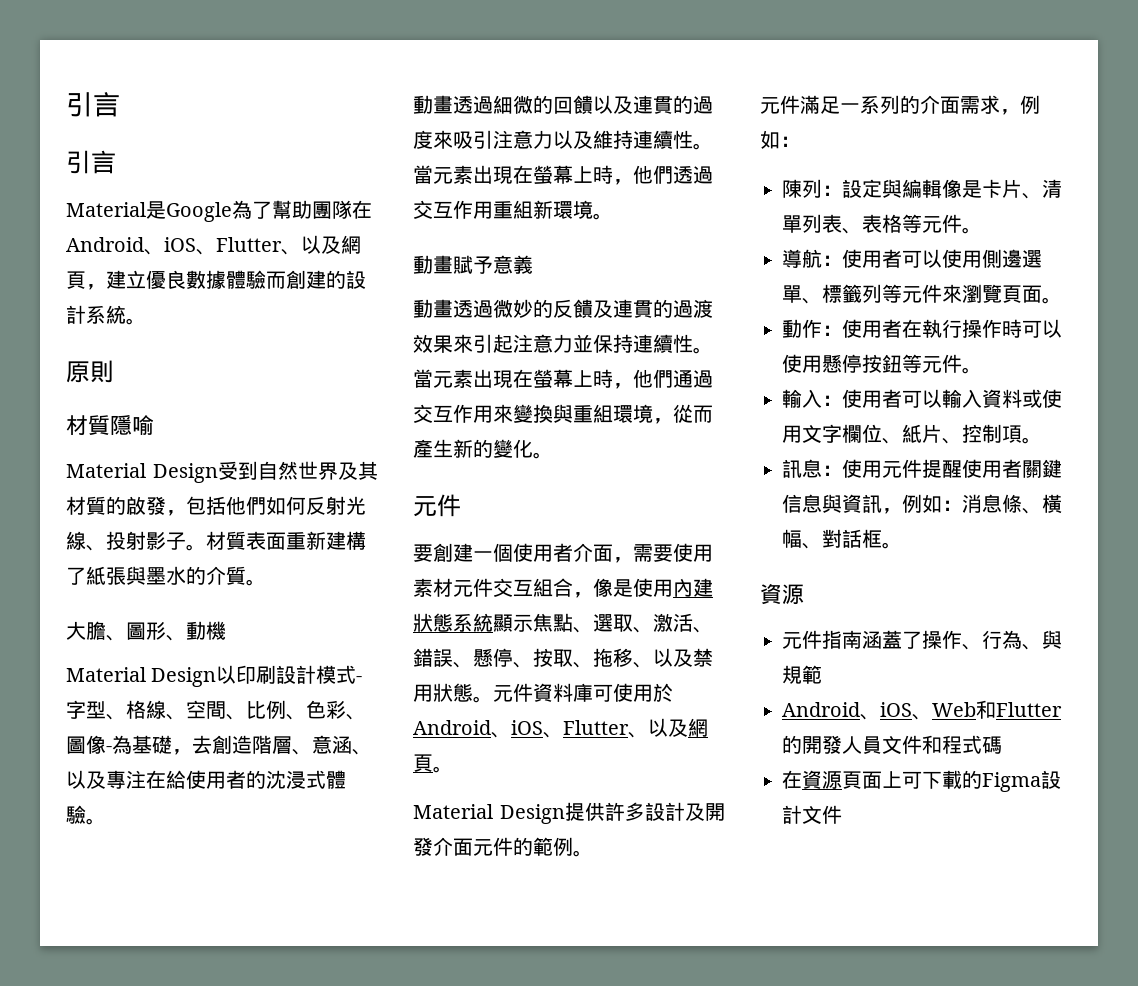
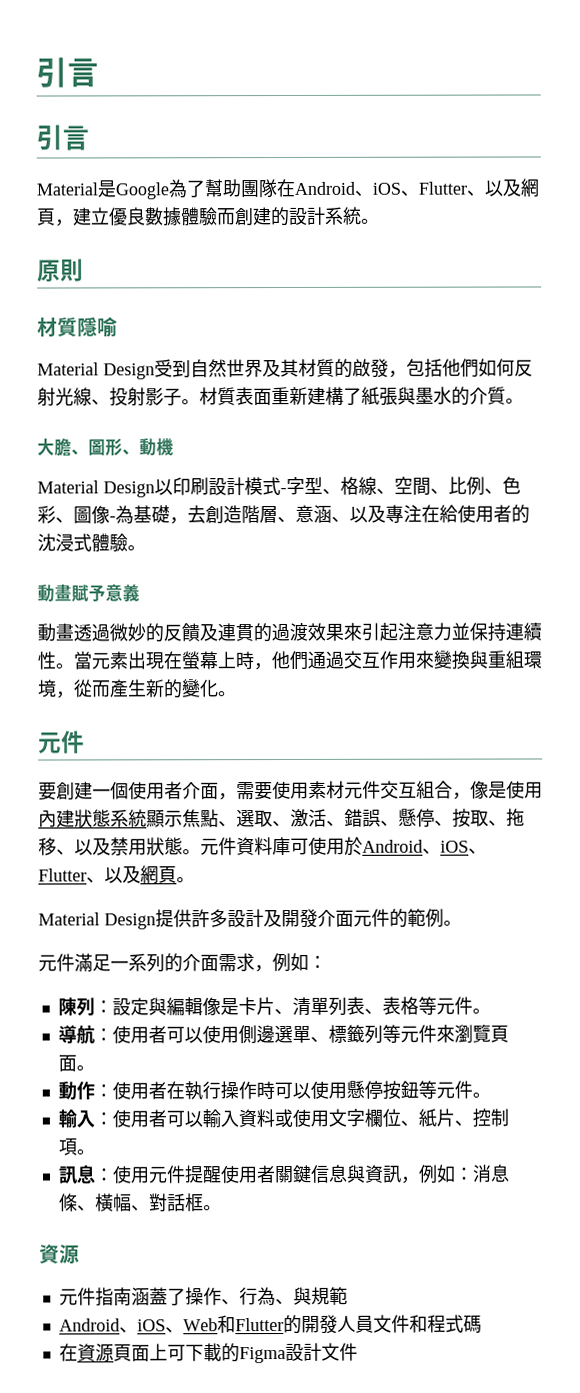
- 動畫透過細微的回饋以及連貫的過度來吸引注意力以及維持連續性。當元素出現在螢幕上時，他們透過交互作用重組新環境。

